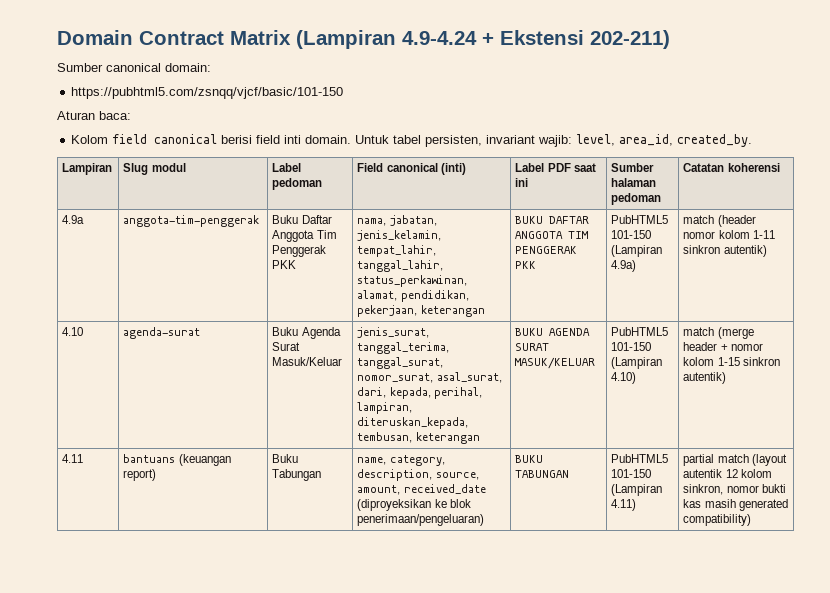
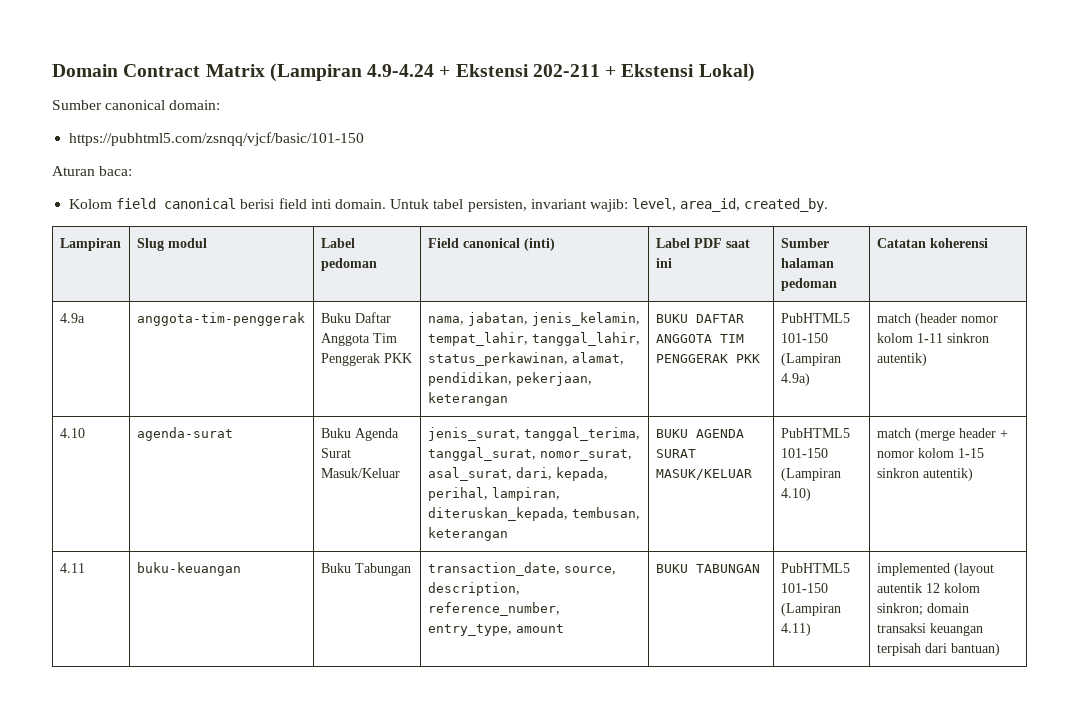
- Domain Contract Matrix (Lampiran 4.9-4.24 + Ekstensi 202-211)
+ Domain Contract Matrix (Lampiran 4.9-4.24 + Ekstensi 202-211 + Ekstensi Lokal)
- 4.11 | bantuans (keuangan report) | Buku Tabungan | name, category, description, source, amount, received_date (diproyeksikan ke blok penerimaan/pengeluaran) | BUKU TABUNGAN | PubHTML5 101-150 (Lampiran 4.11) | partial match (layout autentik 12 kolom sinkron, nomor bukti kas masih generated compatibility)
+ 4.11 | buku-keuangan | Buku Tabungan | transaction_date, source, description, reference_number, entry_type, amount | BUKU TABUNGAN | PubHTML5 101-150 (Lampiran 4.11) | implemented (layout autentik 12 kolom sinkron; domain transaksi keuangan terpisah dari bantuan)

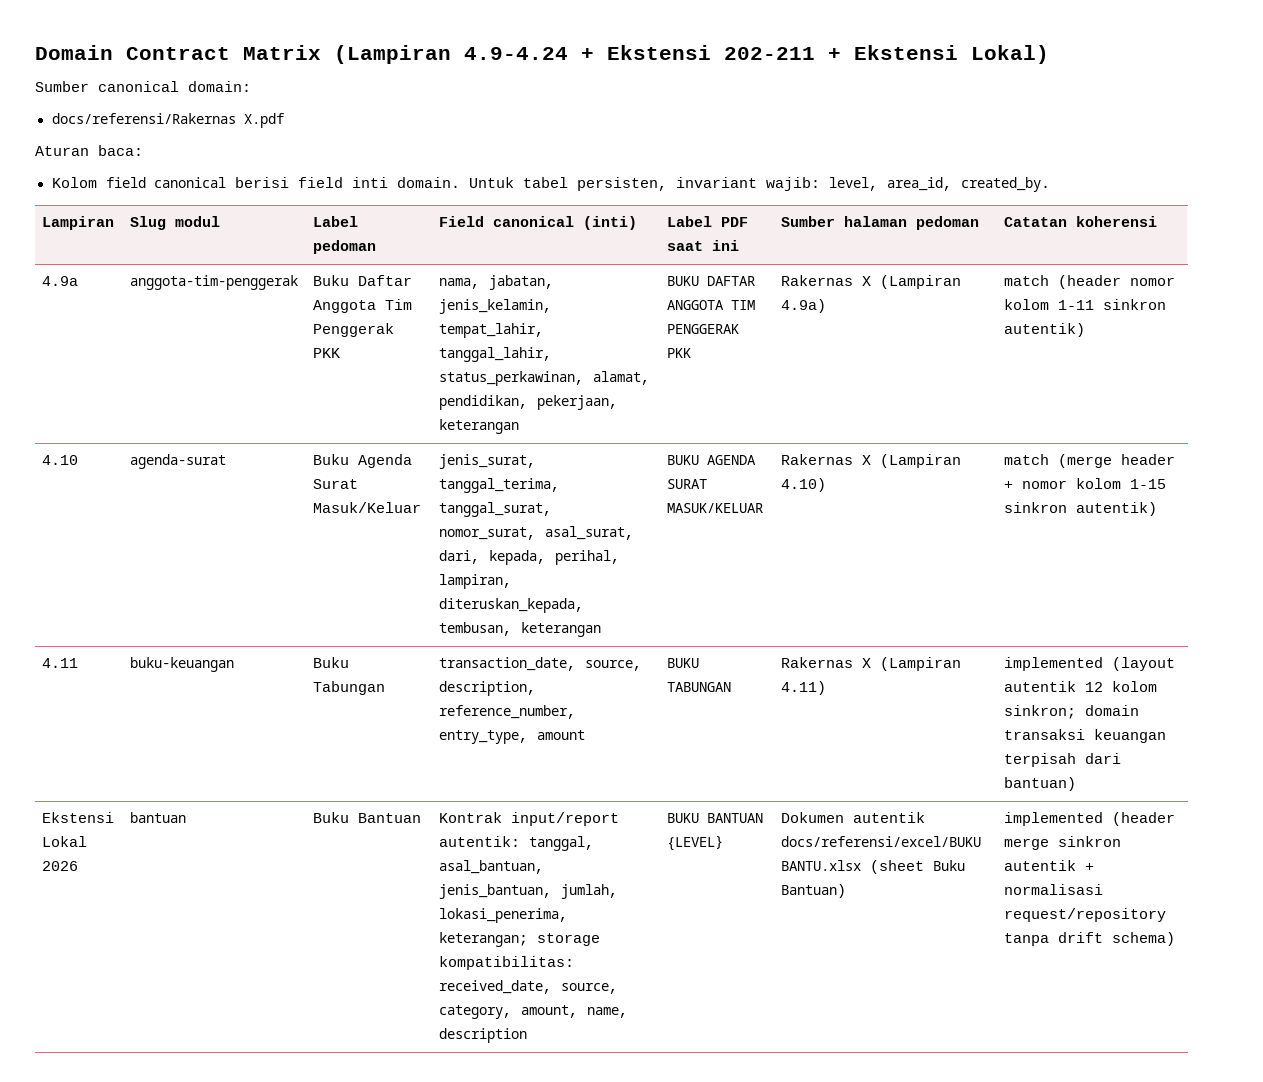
- https://pubhtml5.com/zsnqq/vjcf/basic/101-150
+ docs/referensi/Rakernas X.pdf
- 4.9a | anggota-tim-penggerak | Buku Daftar Anggota Tim Penggerak PKK | nama, jabatan, jenis_kelamin, tempat_lahir, tanggal_lahir, status_perkawinan, alamat, pendidikan, pekerjaan, keterangan | BUKU DAFTAR ANGGOTA TIM PENGGERAK PKK | PubHTML5 101-150 (Lampiran 4.9a) | match (header nomor kolom 1-11 sinkron autentik)
+ 4.9a | anggota-tim-penggerak | Buku Daftar Anggota Tim Penggerak PKK | nama, jabatan, jenis_kelamin, tempat_lahir, tanggal_lahir, status_perkawinan, alamat, pendidikan, pekerjaan, keterangan | BUKU DAFTAR ANGGOTA TIM PENGGERAK PKK | Rakernas X (Lampiran 4.9a) | match (header nomor kolom 1-11 sinkron autentik)
- 4.10 | agenda-surat | Buku Agenda Surat Masuk/Keluar | jenis_surat, tanggal_terima, tanggal_surat, nomor_surat, asal_surat, dari, kepada, perihal, lampiran, diteruskan_kepada, tembusan, keterangan | BUKU AGENDA SURAT MASUK/KELUAR | PubHTML5 101-150 (Lampiran 4.10) | match (merge header + nomor kolom 1-15 sinkron autentik)
+ 4.10 | agenda-surat | Buku Agenda Surat Masuk/Keluar | jenis_surat, tanggal_terima, tanggal_surat, nomor_surat, asal_surat, dari, kepada, perihal, lampiran, diteruskan_kepada, tembusan, keterangan | BUKU AGENDA SURAT MASUK/KELUAR | Rakernas X (Lampiran 4.10) | match (merge header + nomor kolom 1-15 sinkron autentik)
- 4.11 | buku-keuangan | Buku Tabungan | transaction_date, source, description, reference_number, entry_type, amount | BUKU TABUNGAN | PubHTML5 101-150 (Lampiran 4.11) | implemented (layout autentik 12 kolom sinkron; domain transaksi keuangan terpisah dari bantuan)
+ 4.11 | buku-keuangan | Buku Tabungan | transaction_date, source, description, reference_number, entry_type, amount | BUKU TABUNGAN | Rakernas X (Lampiran 4.11) | implemented (layout autentik 12 kolom sinkron; domain transaksi keuangan terpisah dari bantuan)
+ Ekstensi Lokal 2026 | bantuan | Buku Bantuan | Kontrak input/report autentik: tanggal, asal_bantuan, jenis_bantuan, jumlah, lokasi_penerima, keterangan; storage kompatibilitas: received_date, source, category, amount, name, description | BUKU BANTUAN {LEVEL} | Dokumen autentik docs/referensi/excel/BUKU BANTU.xlsx (sheet Buku Bantuan) | implemented (header merge sinkron autentik + normalisasi request/repository tanpa drift schema)

